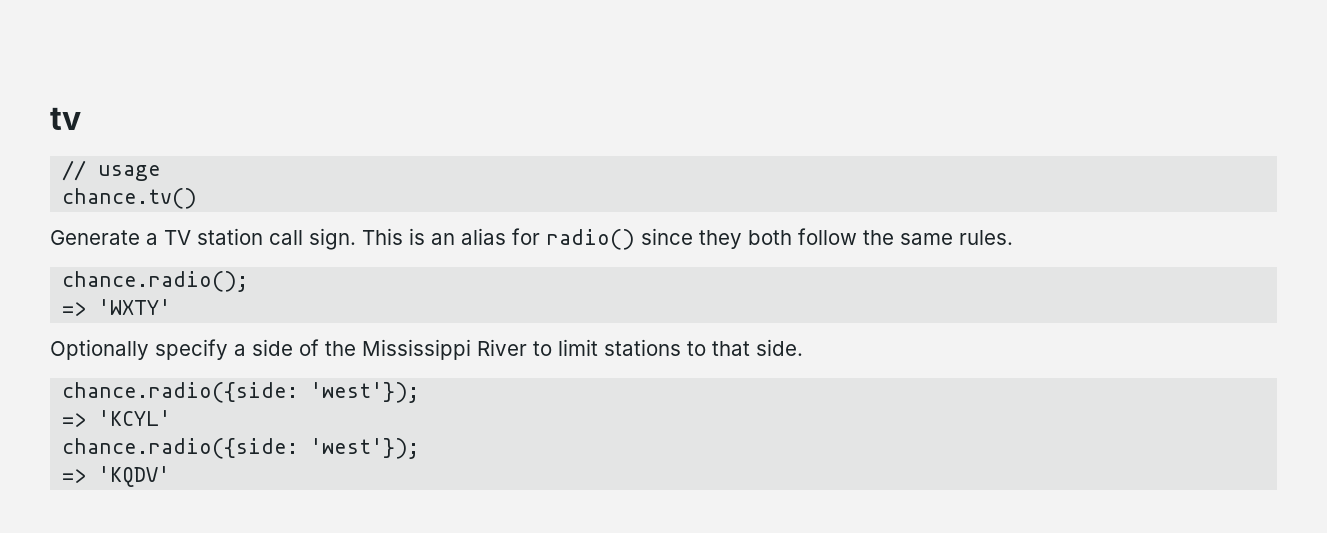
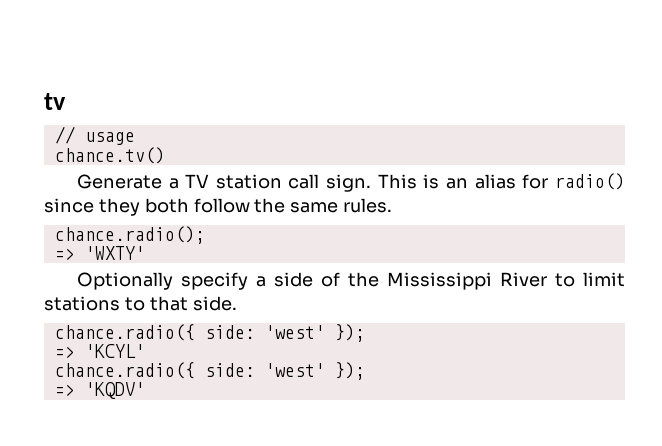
  Optionally specify a side of the Mississippi River to limit stations to that side.
- chance.radio({side: 'west'});
+ chance.radio({ side: 'west' });
  => 'KCYL'
- chance.radio({side: 'west'});
+ chance.radio({ side: 'west' });

